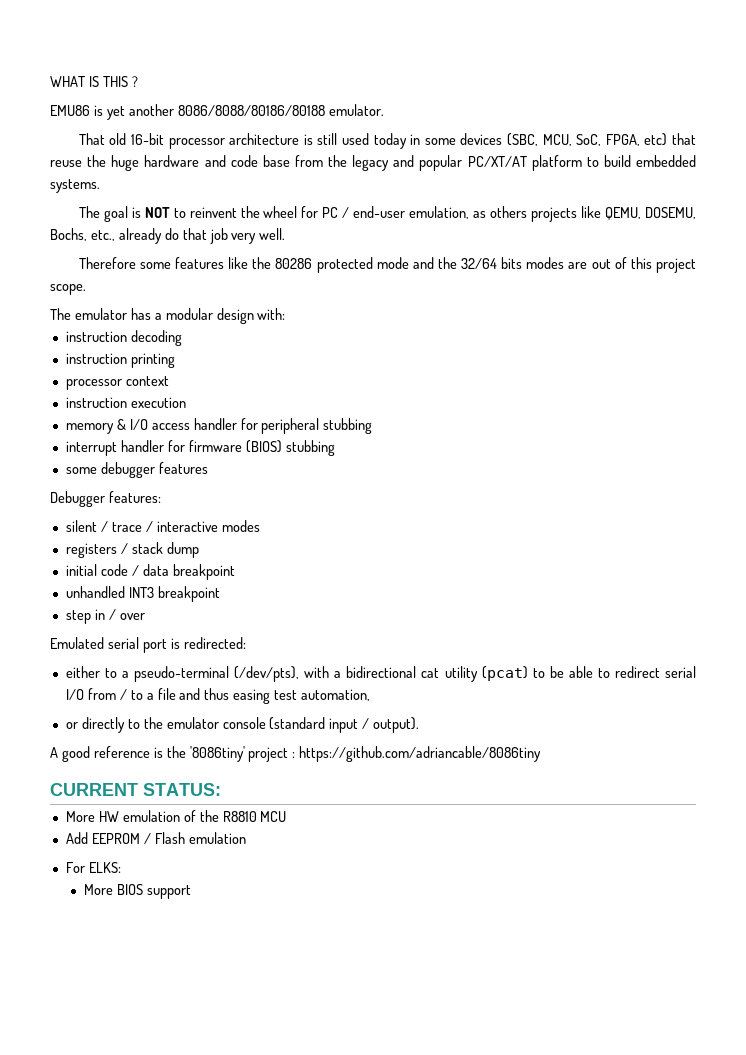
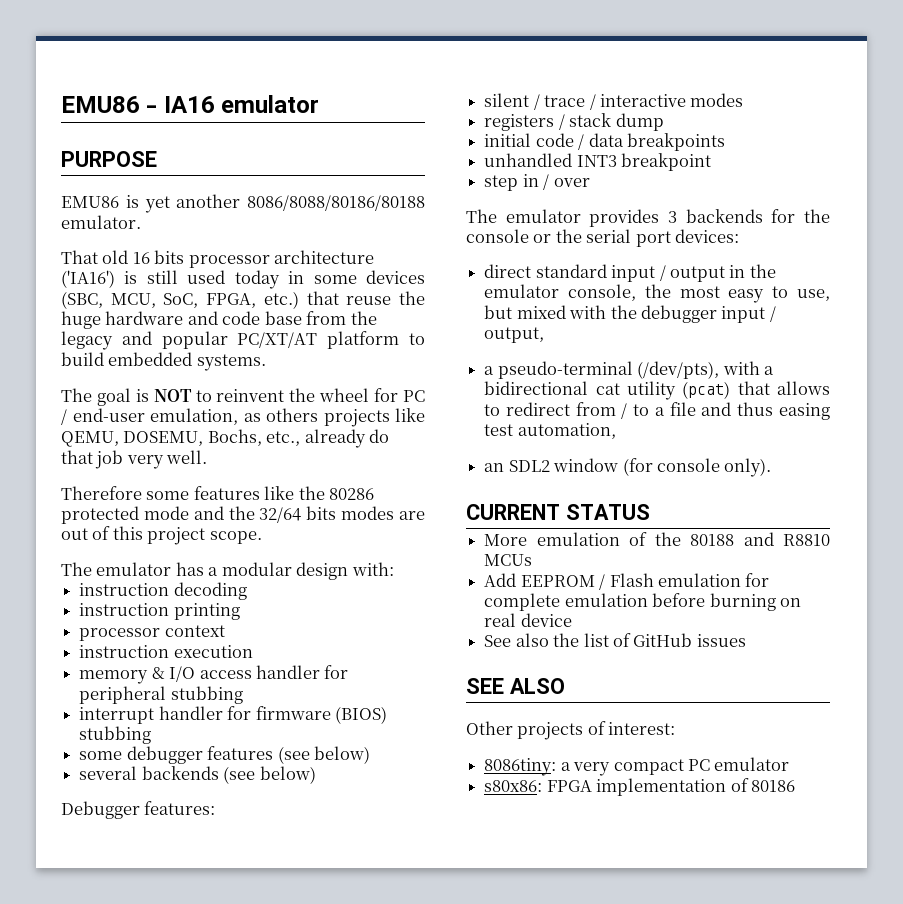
- WHAT IS THIS ?
+ EMU86 - IA16 emulator
+ PURPOSE
- That old 16-bit processor architecture is still used today in some devices (SBC, MCU, SoC, FPGA, etc) that reuse the huge hardware and code base from the legacy and popular PC/XT/AT platform to build embedded systems.
+ That old 16 bits processor architecture ('IA16') is still used today in some devices (SBC, MCU, SoC, FPGA, etc.) that reuse the huge hardware and code base from the legacy and popular PC/XT/AT platform to build embedded systems.
- some debugger features
+ some debugger features (see below)
+ several backends (see below)
- initial code / data breakpoint
+ initial code / data breakpoints
- Emulated serial port is redirected:
- either to a pseudo-terminal (/dev/pts), with a bidirectional cat utility (pcat) to be able to redirect serial I/O from / to a file and thus easing test automation,
+ The emulator provides 3 backends for the console or the serial port devices:
+ direct standard input / output in the emulator console, the most easy to use, but mixed with the debugger input / output,
+ a pseudo-terminal (/dev/pts), with a bidirectional cat utility (pcat) that allows to redirect from / to a file and thus easing test automation,
- or directly to the emulator console (standard input / output).
- A good reference is the '8086tiny' project : https://github.com/adriancable/8086tiny
+ an SDL2 window (for console only).
- CURRENT STATUS:
- More HW emulation of the R8810 MCU
+ CURRENT STATUS
+ More emulation of the 80188 and R8810 MCUs
- Add EEPROM / Flash emulation
- For ELKS:
- More BIOS support
+ Add EEPROM / Flash emulation for complete emulation before burning on real device
+ See also the list of GitHub issues
+ SEE ALSO
+ Other projects of interest:
+ 8086tiny: a very compact PC emulator
+ s80x86: FPGA implementation of 80186

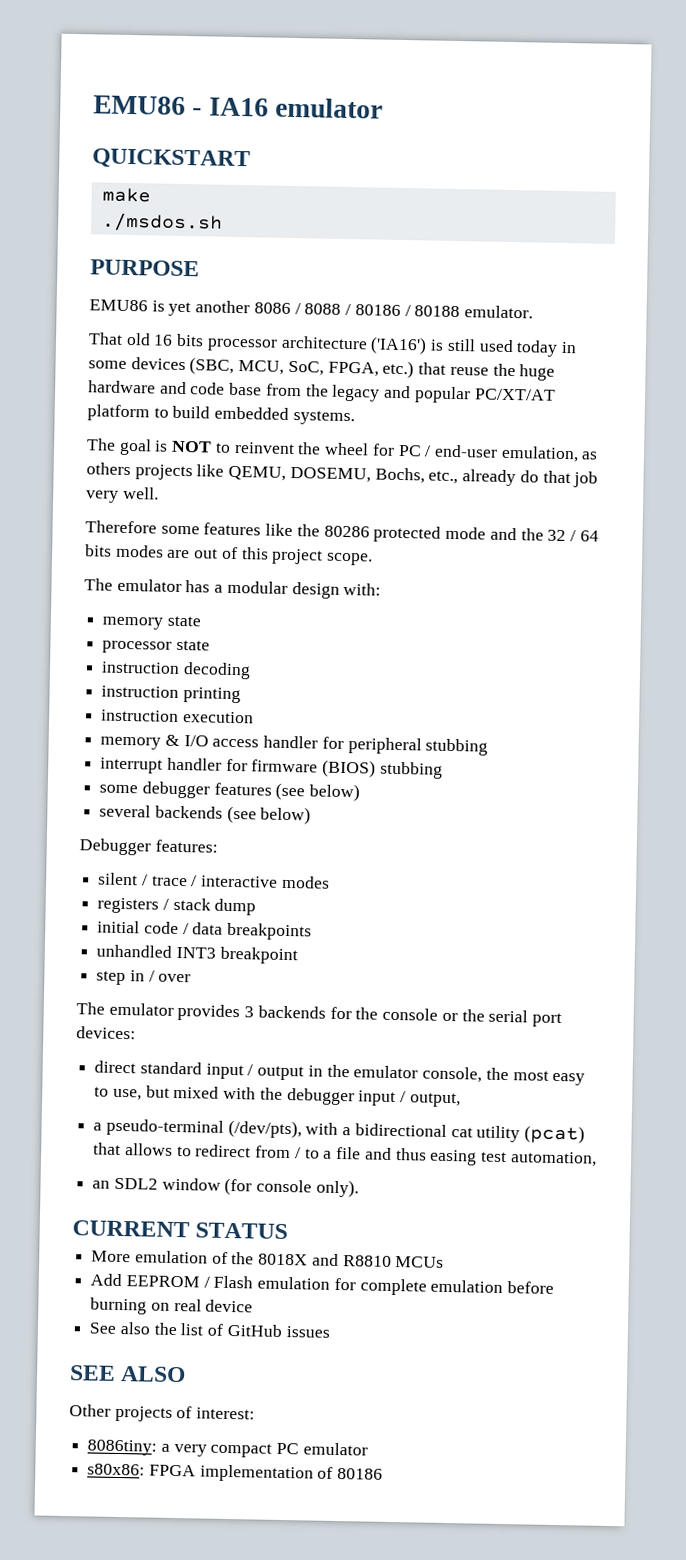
+ QUICKSTART
+ make
+ ./msdos.sh
- EMU86 is yet another 8086/8088/80186/80188 emulator.
+ EMU86 is yet another 8086 / 8088 / 80186 / 80188 emulator.
- Therefore some features like the 80286 protected mode and the 32/64 bits modes are out of this project scope.
+ Therefore some features like the 80286 protected mode and the 32 / 64 bits modes are out of this project scope.
+ memory state
+ processor state
- processor context
- More emulation of the 80188 and R8810 MCUs
+ More emulation of the 8018X and R8810 MCUs

